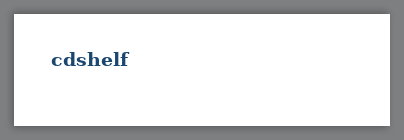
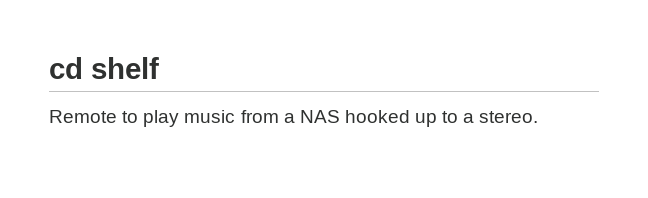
- cdshelf
+ cd shelf
+ Remote to play music from a NAS hooked up to a stereo.

